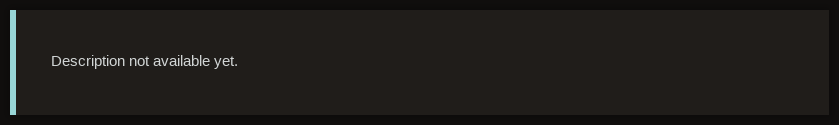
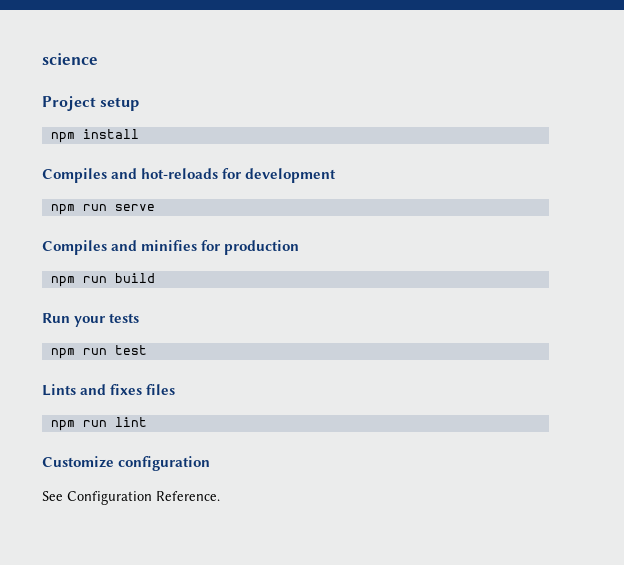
- Description not available yet.
+ science
+ Project setup
+ npm install
+ Compiles and hot-reloads for development
+ npm run serve
+ Compiles and minifies for production
+ npm run build
+ Run your tests
+ npm run test
+ Lints and fixes files
+ npm run lint
+ Customize configuration
+ See Configuration Reference.

